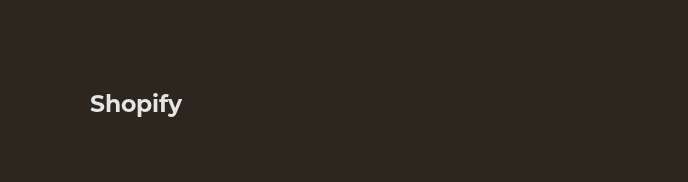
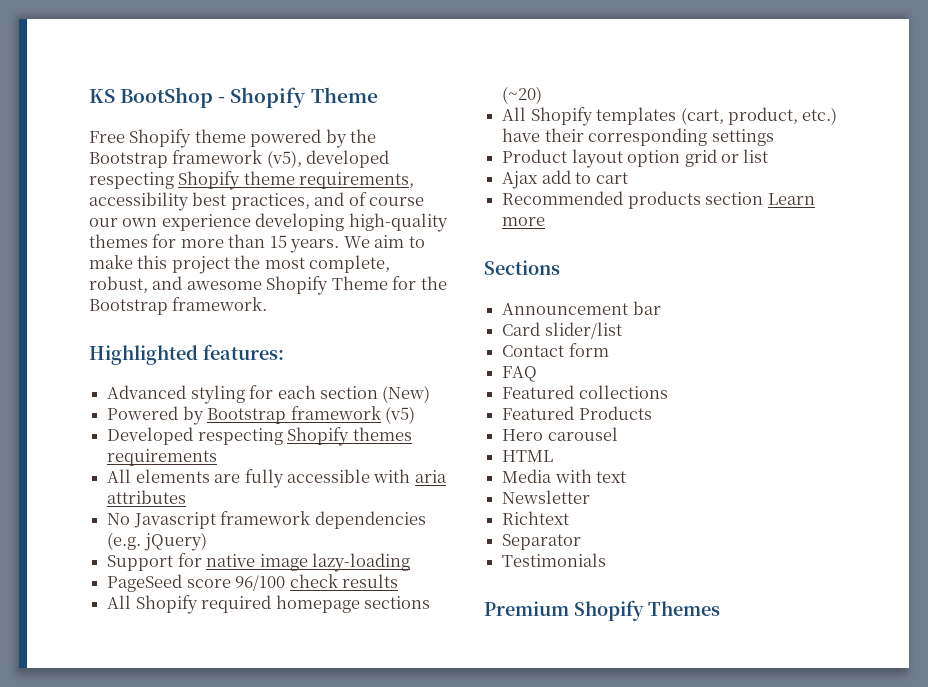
- Shopify
+ KS BootShop - Shopify Theme
+ Free Shopify theme powered by the Bootstrap framework (v5), developed respecting Shopify theme requirements, accessibility best practices, and of course our own experience developing high-quality themes for more than 15 years. We aim to make this project the most complete, robust, and awesome Shopify Theme for the Bootstrap framework.
+ Highlighted features:
+ Advanced styling for each section (New)
+ Powered by Bootstrap framework (v5)
+ Developed respecting Shopify themes requirements
+ All elements are fully accessible with aria attributes
+ No Javascript framework dependencies (e.g. jQuery)
+ Support for native image lazy-loading
+ PageSeed score 96/100 check results
+ All Shopify required homepage sections (~20)
+ All Shopify templates (cart, product, etc.) have their corresponding settings
+ Product layout option grid or list
+ Ajax add to cart
+ Recommended products section Learn more
+ Sections
+ Announcement bar
+ Card slider/list
+ Contact form
+ FAQ
+ Featured collections
+ Featured Products
+ Hero carousel
+ HTML
+ Media with text
+ Newsletter
+ Richtext
+ Separator
+ Testimonials
+ Premium Shopify Themes

